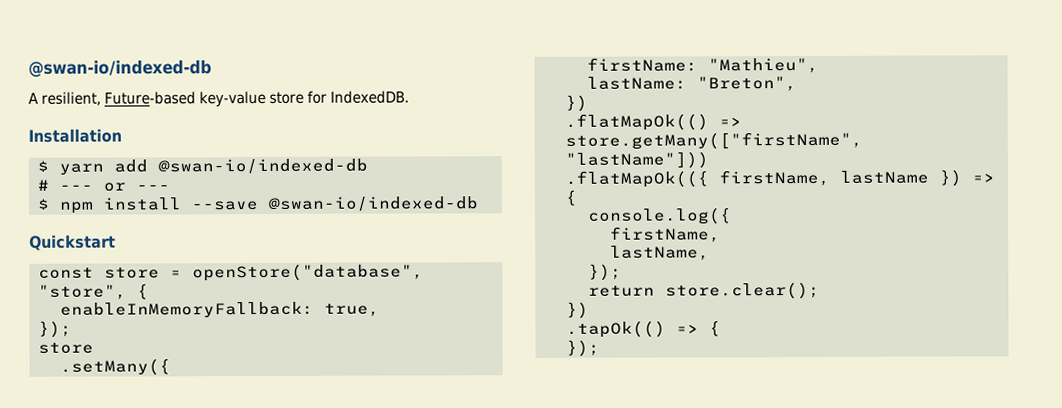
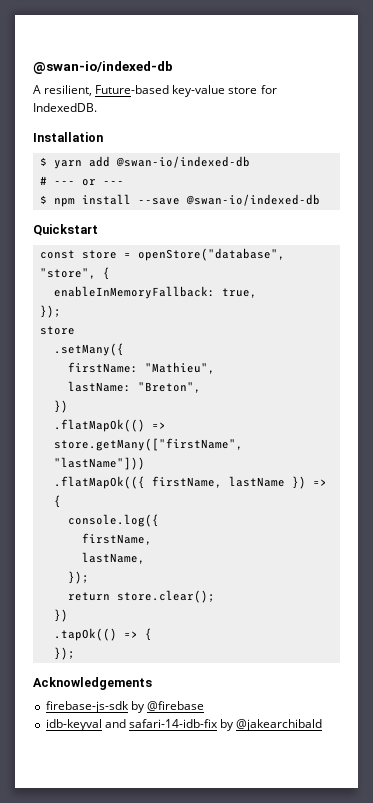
+ Acknowledgements
+ firebase-js-sdk by @firebase
+ idb-keyval and safari-14-idb-fix by @jakearchibald

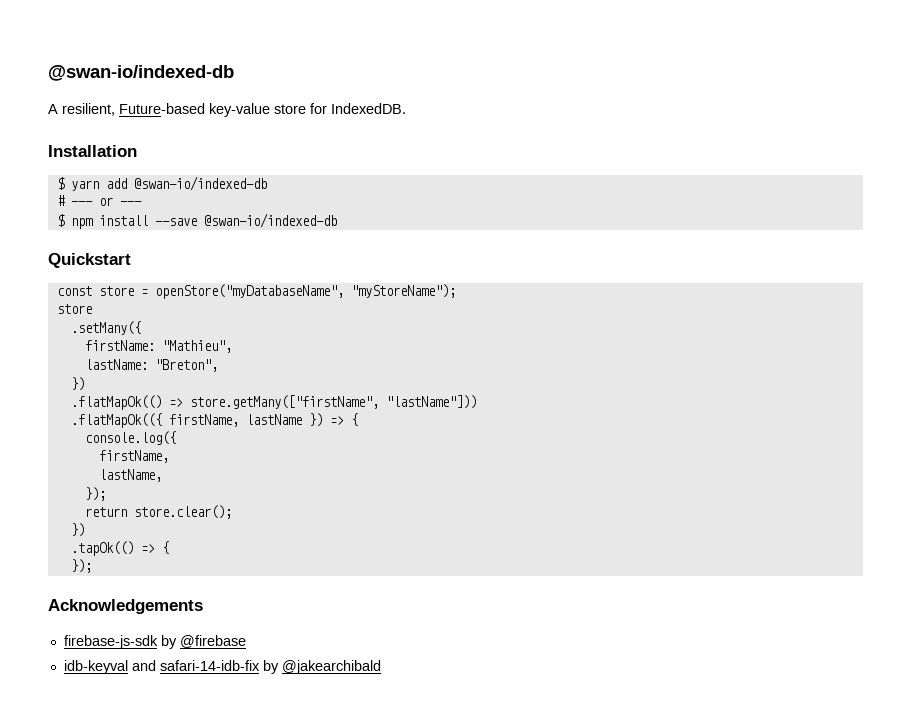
- const store = openStore("database", "store", {
- enableInMemoryFallback: true,
- });
+ const store = openStore("myDatabaseName", "myStoreName");

